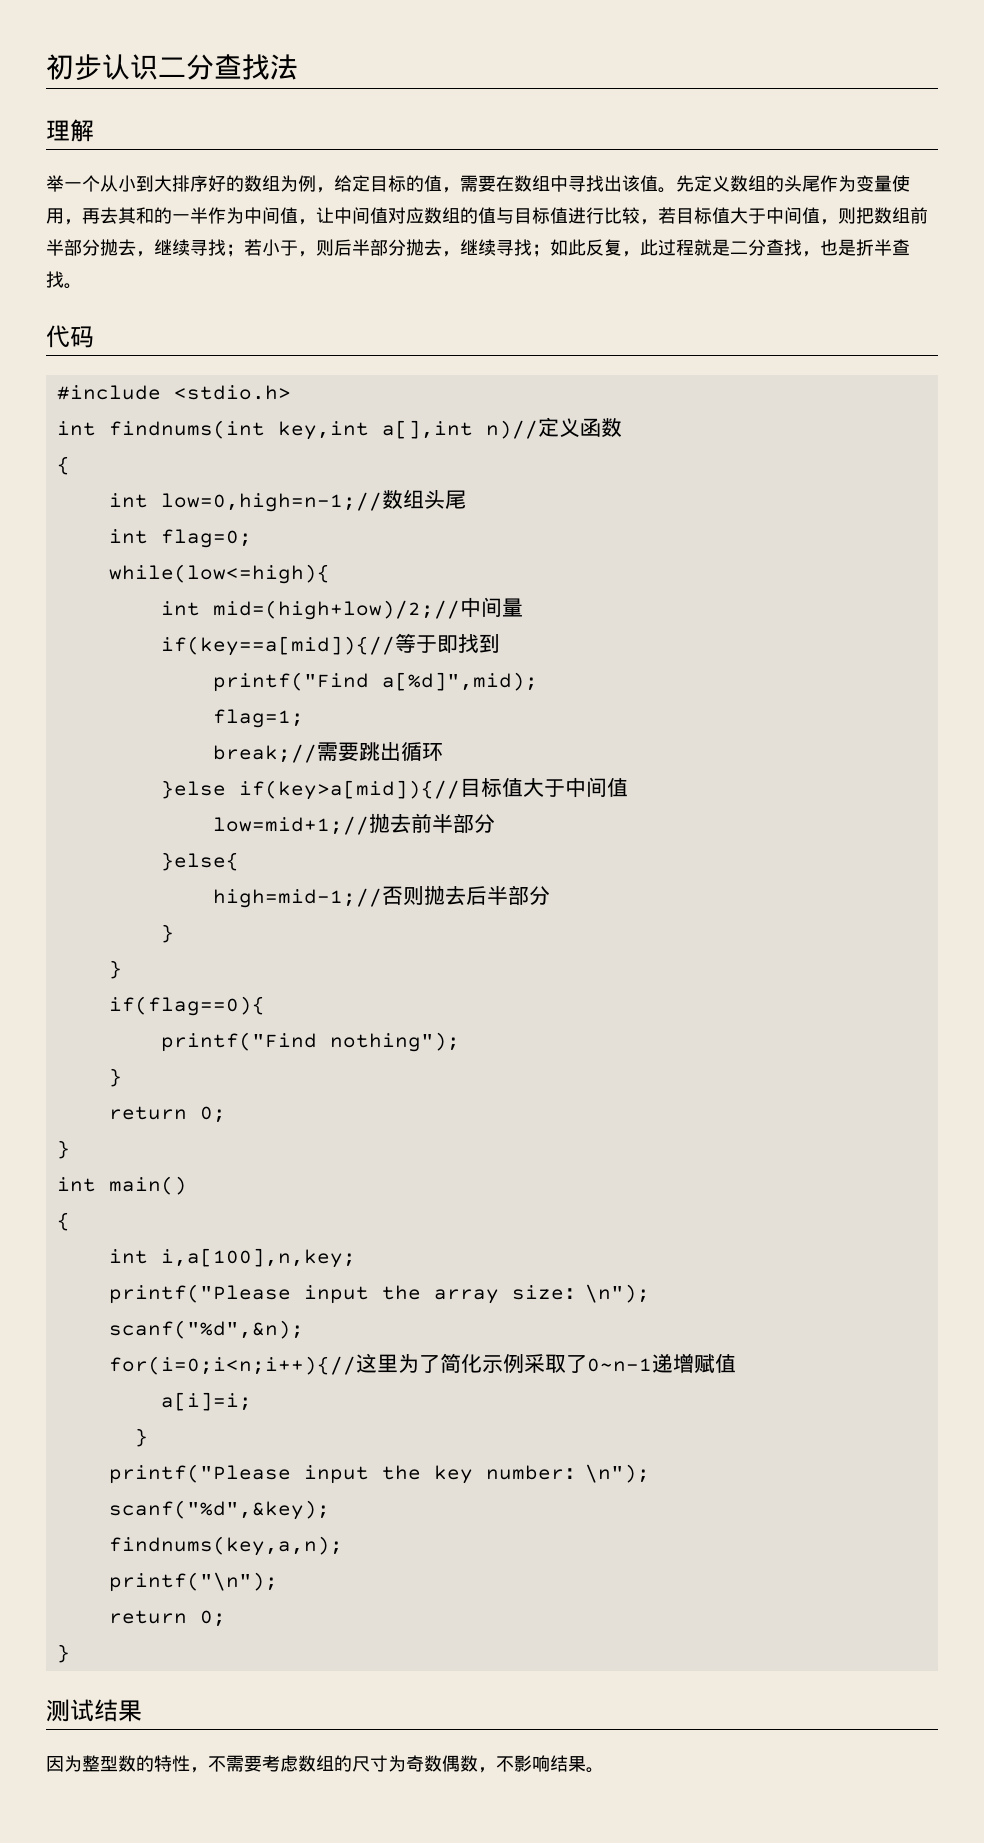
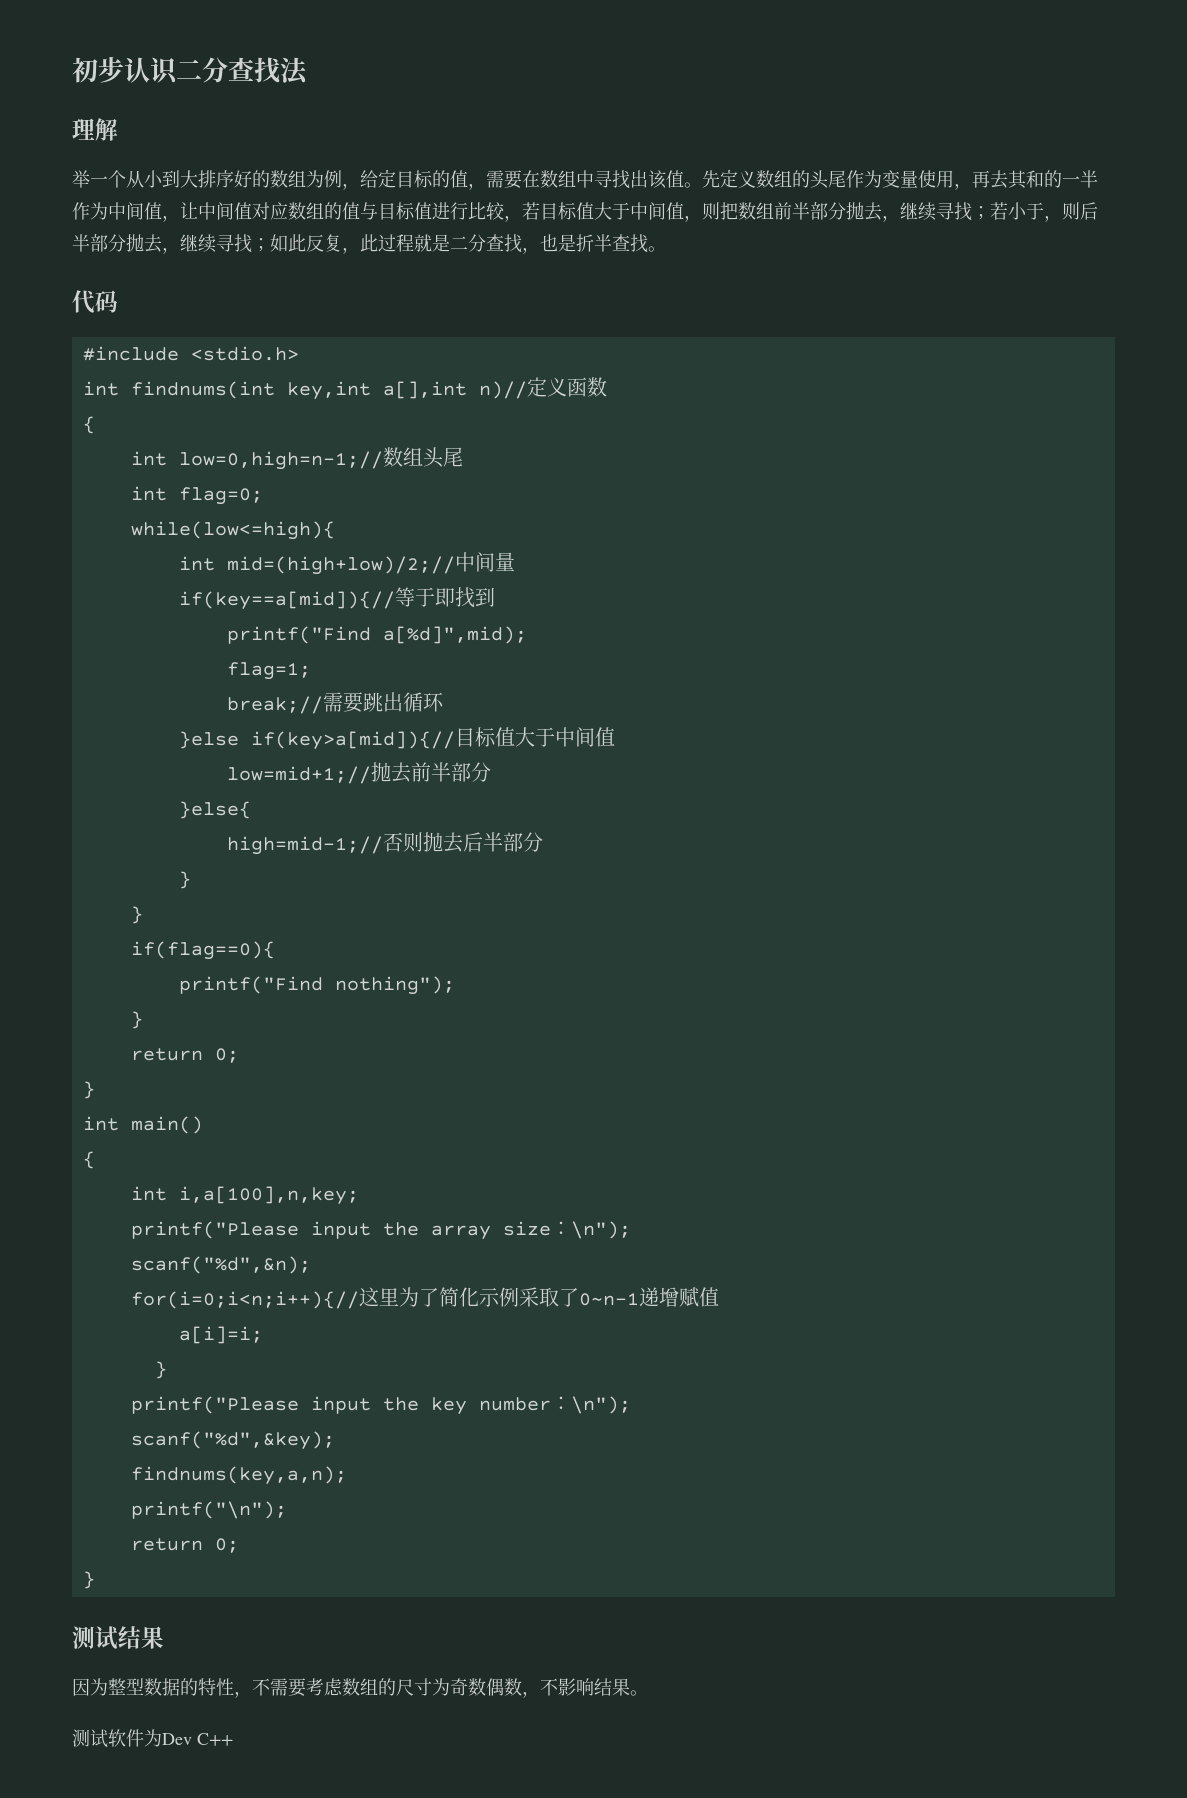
- 因为整型数的特性，不需要考虑数组的尺寸为奇数偶数，不影响结果。
+ 因为整型数据的特性，不需要考虑数组的尺寸为奇数偶数，不影响结果。
+ 测试软件为Dev C++

